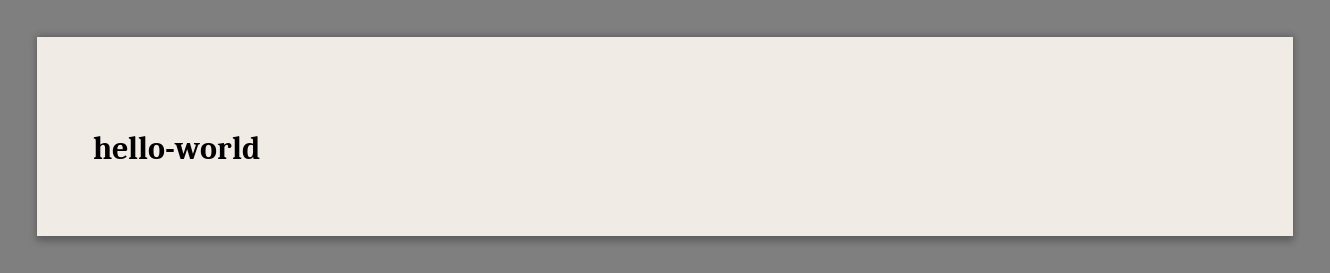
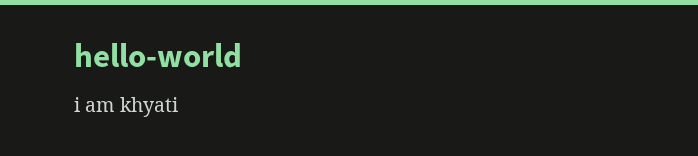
+ i am khyati

